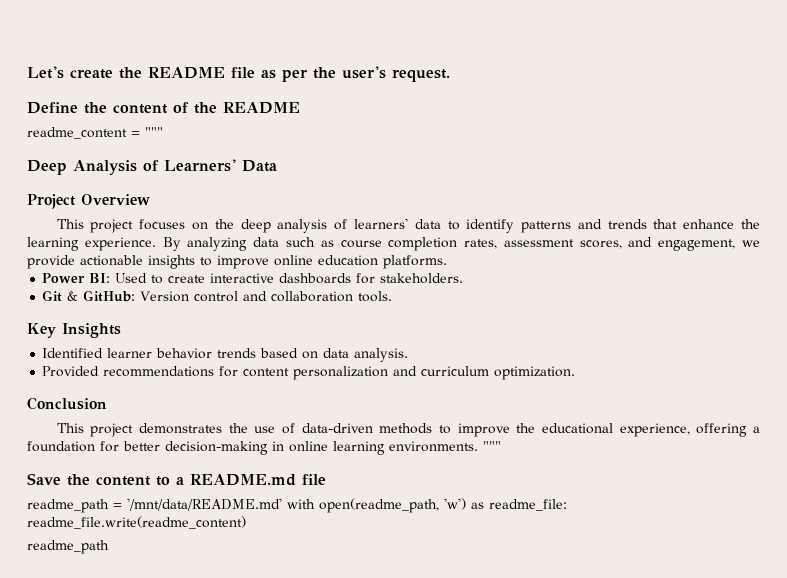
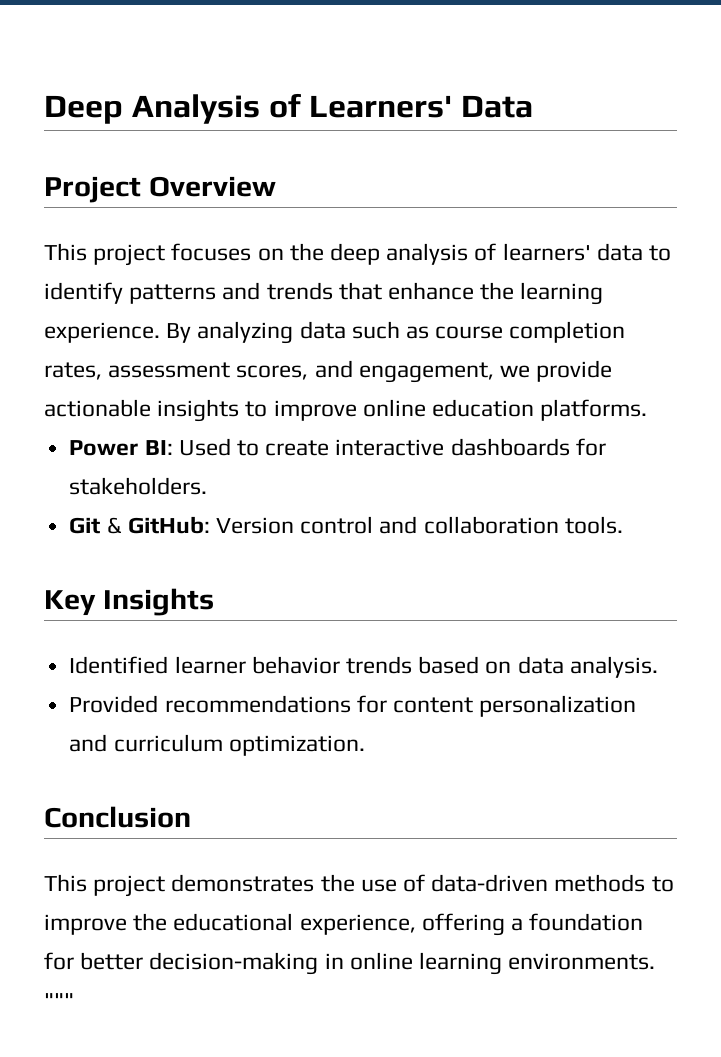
- Let's create the README file as per the user's request.
- Define the content of the README
- readme_content = """
- Save the content to a README.md file
- readme_path = '/mnt/data/README.md' with open(readme_path, 'w') as readme_file: readme_file.write(readme_content)
- readme_path

